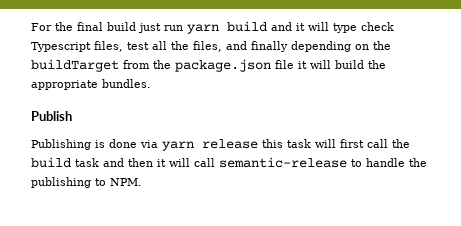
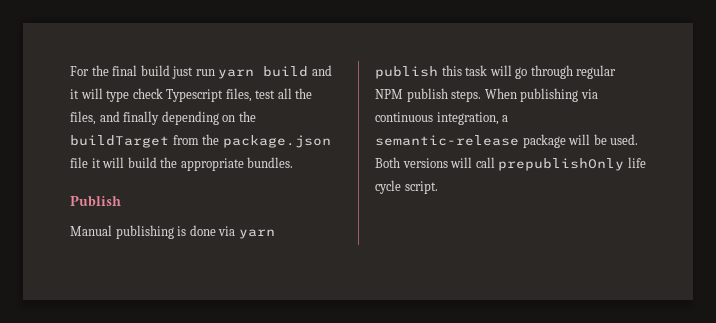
- Publishing is done via yarn release this task will first call the build task and then it will call semantic-release to handle the publishing to NPM.
+ Manual publishing is done via yarn publish this task will go through regular NPM publish steps. When publishing via continuous integration, a semantic-release package will be used. Both versions will call prepublishOnly life cycle script.

